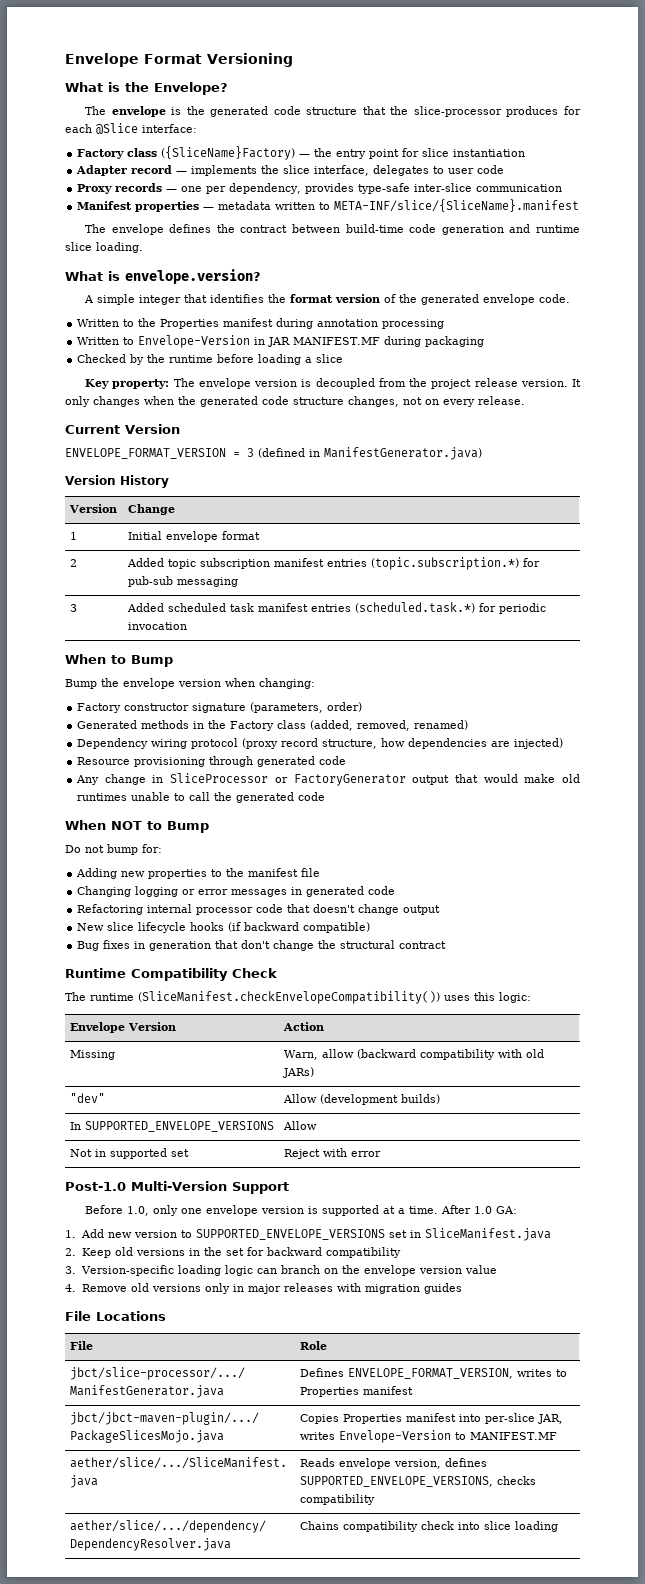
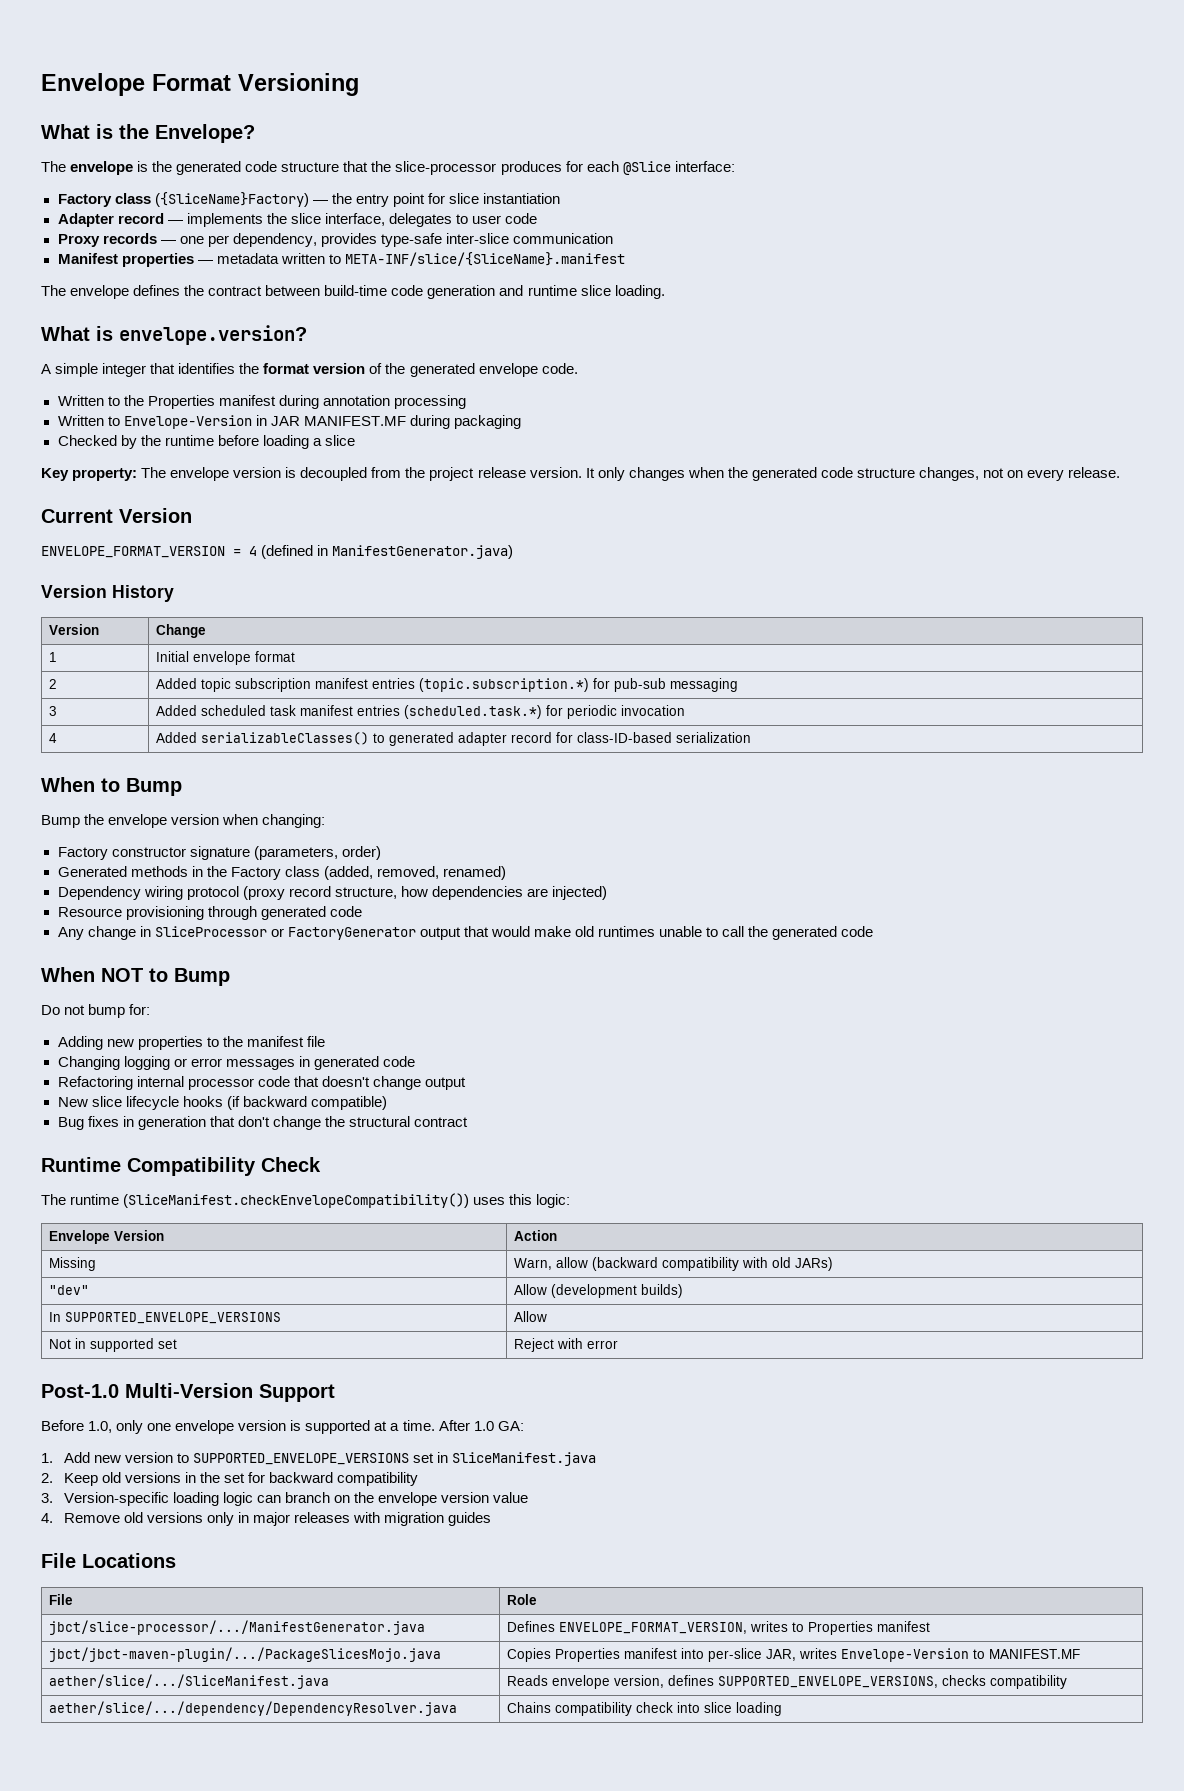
- ENVELOPE_FORMAT_VERSION = 3 (defined in ManifestGenerator.java)
+ ENVELOPE_FORMAT_VERSION = 4 (defined in ManifestGenerator.java)
+ 4 | Added serializableClasses() to generated adapter record for class-ID-based serialization

